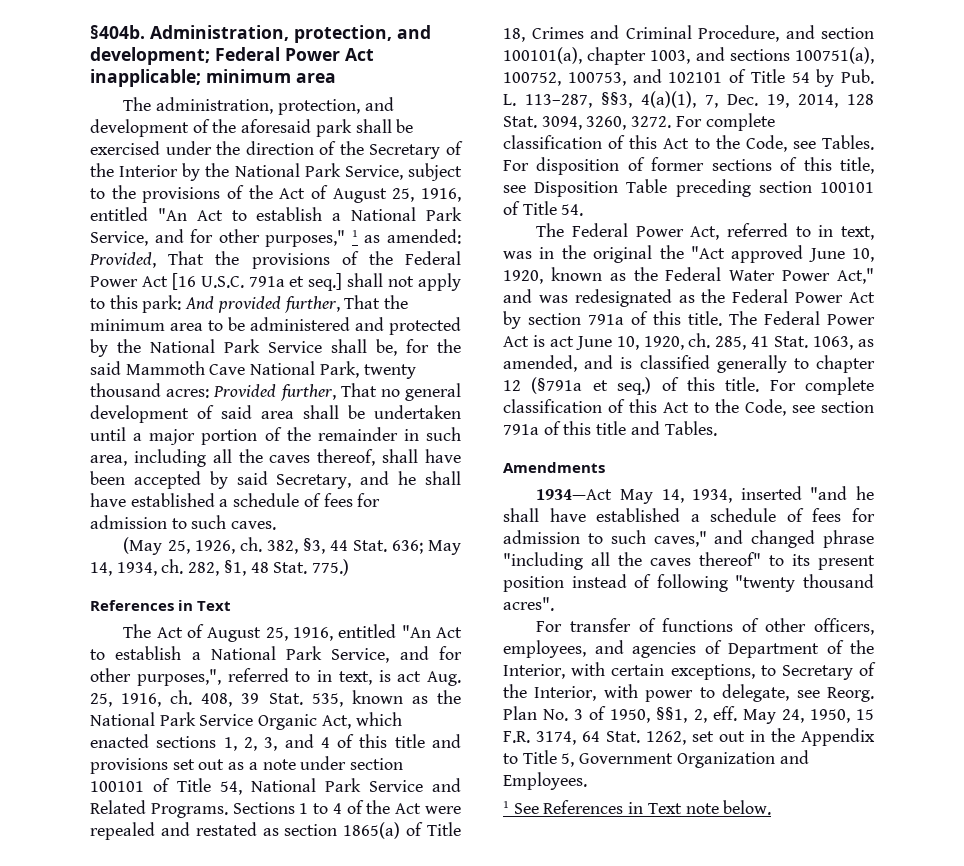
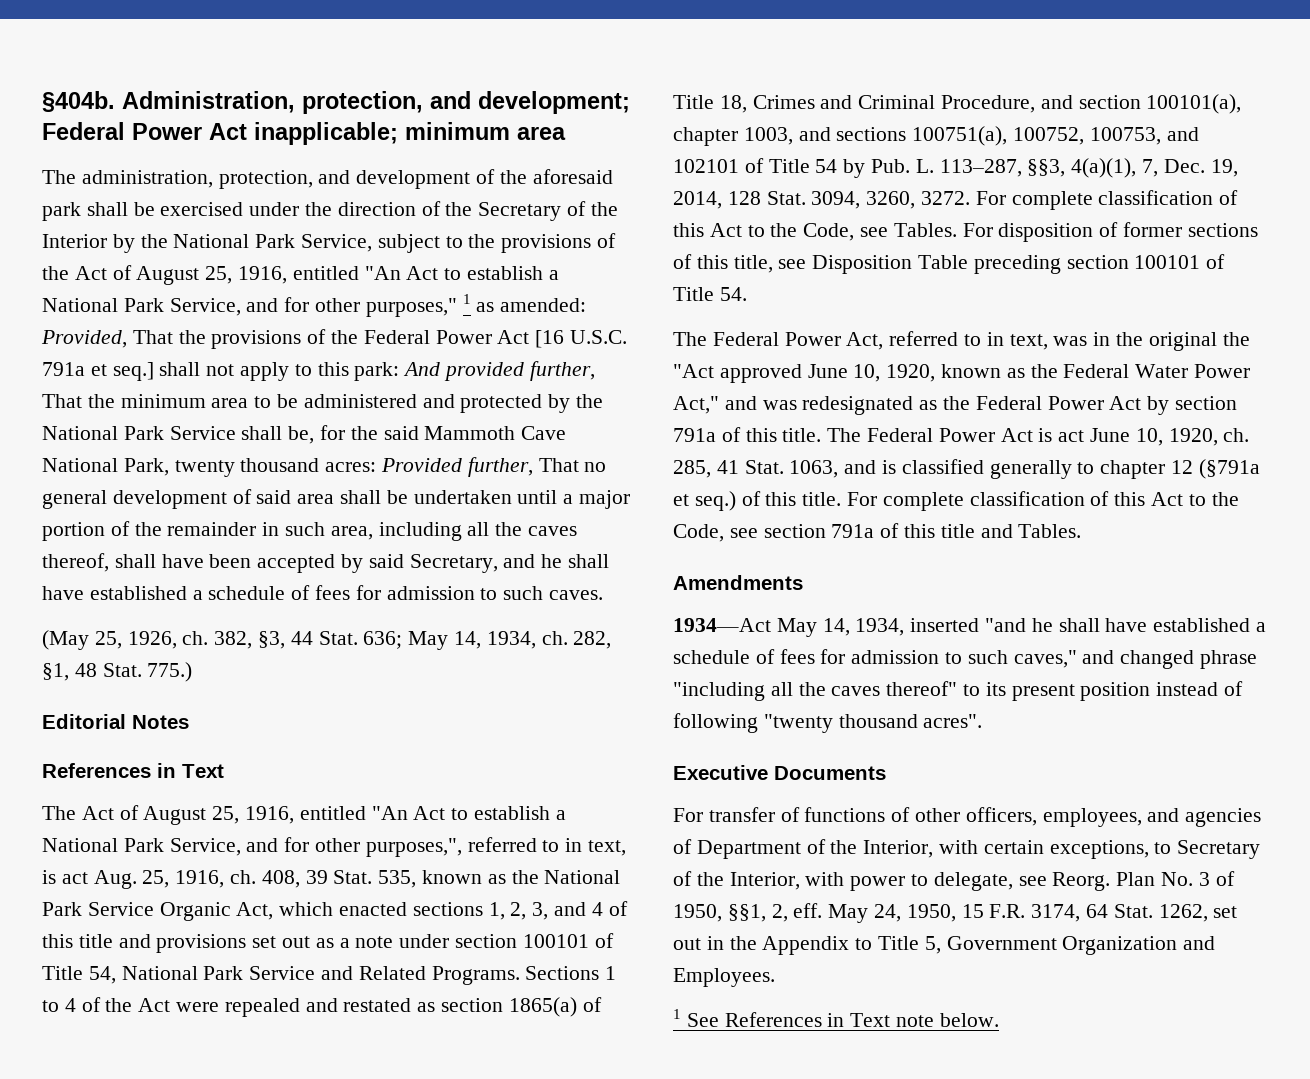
+ Editorial Notes
- 1063, as amended, and is classified generally to chapter 12 (§791a et seq.) of this title.
+ 1063, and is classified generally to chapter 12 (§791a et seq.) of this title.
+ Executive Documents

